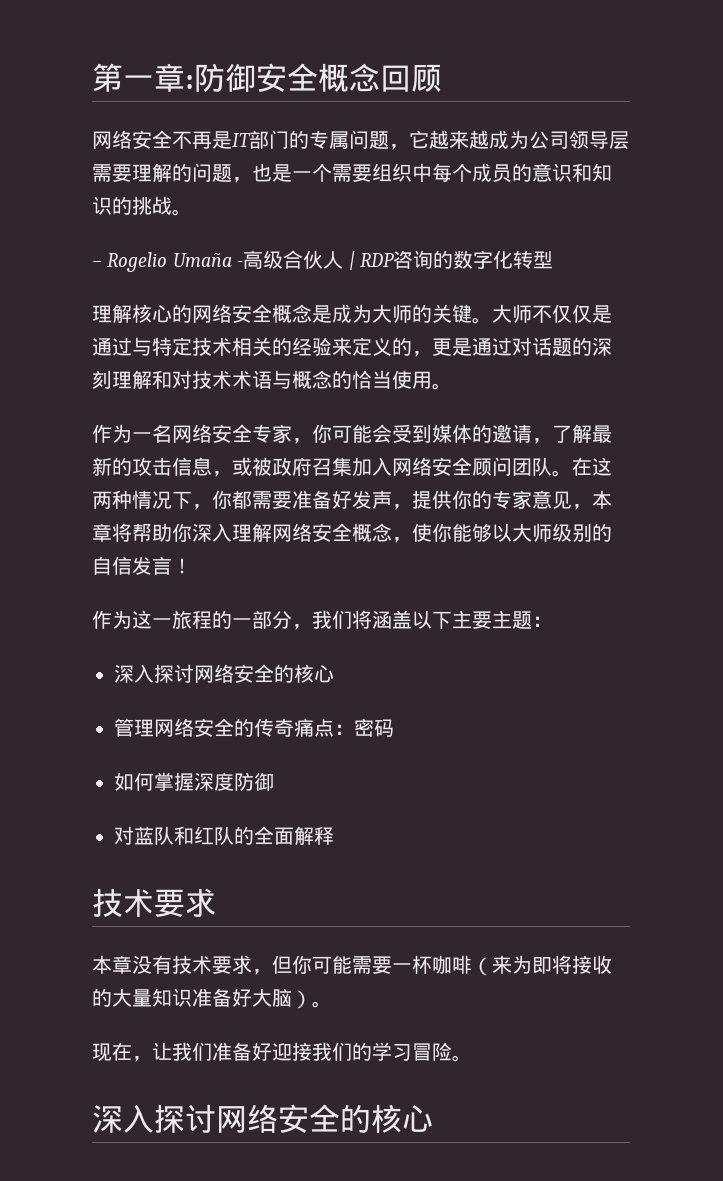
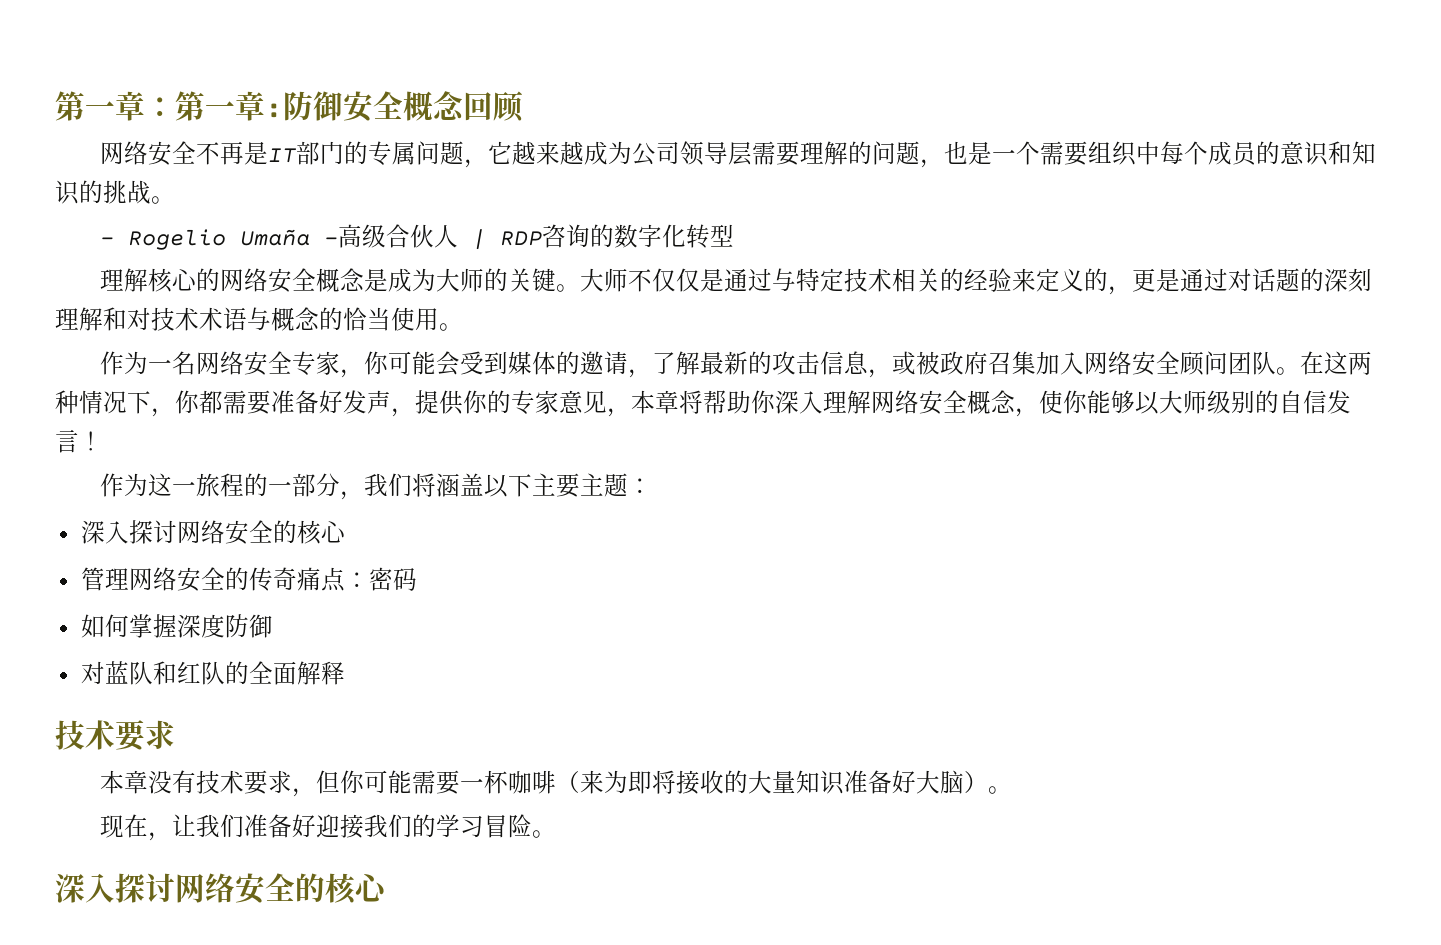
- 第一章:防御安全概念回顾
+ 第一章：第一章:防御安全概念回顾

